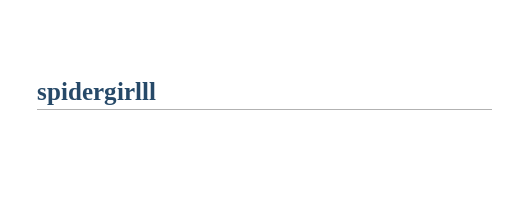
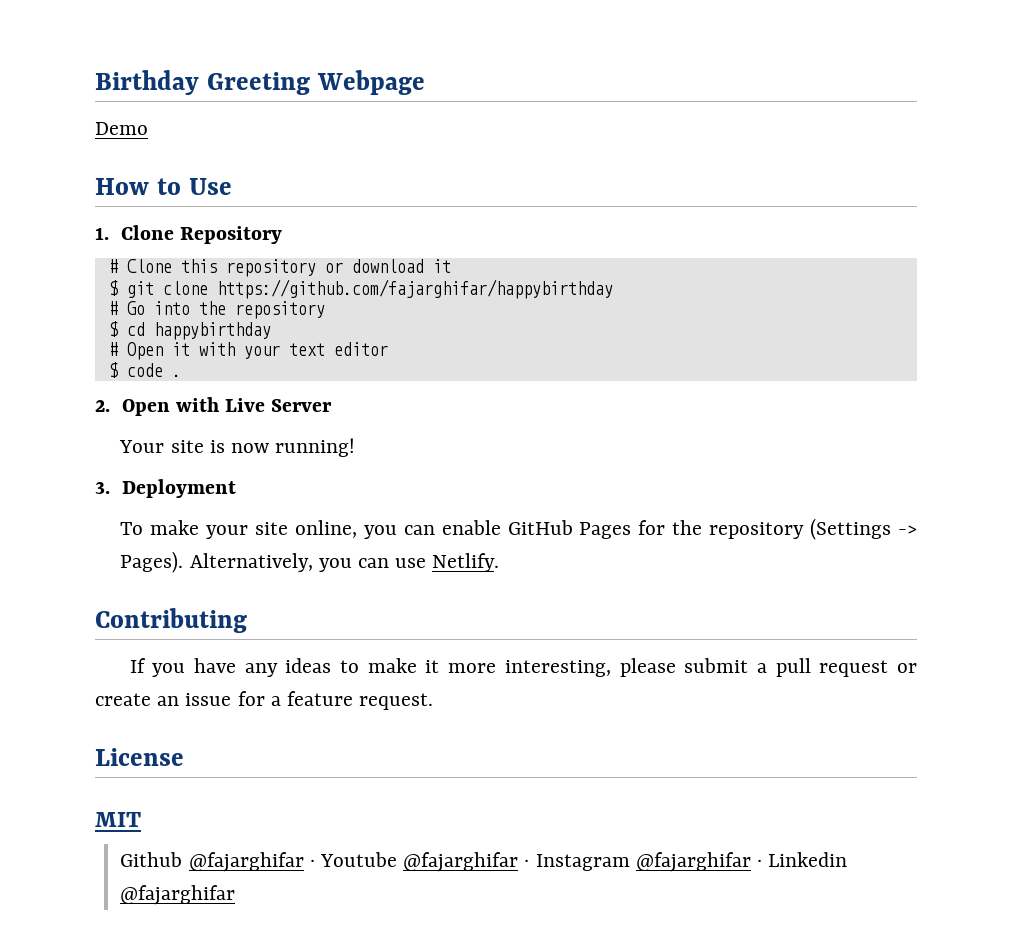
- spidergirlll
+ Birthday Greeting Webpage
+ Demo
+ How to Use
+ 1. Clone Repository
+ # Clone this repository or download it
+ $ git clone https://github.com/fajarghifar/happybirthday
+ # Go into the repository
+ $ cd happybirthday
+ # Open it with your text editor
+ $ code .
+ 2. Open with Live Server
+ Your site is now running!
+ 3. Deployment
+ To make your site online, you can enable GitHub Pages for the repository (Settings -> Pages). Alternatively, you can use Netlify.
+ Contributing
+ If you have any ideas to make it more interesting, please submit a pull request or create an issue for a feature request.
+ License
+ MIT
+ Github @fajarghifar · Youtube @fajarghifar · Instagram @fajarghifar · Linkedin @fajarghifar

